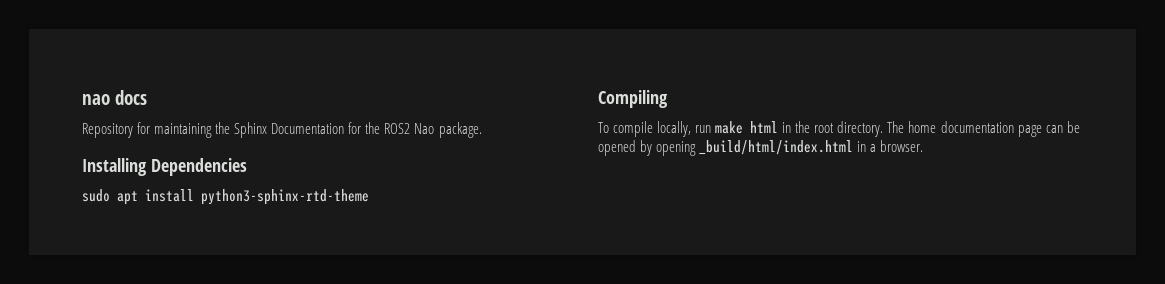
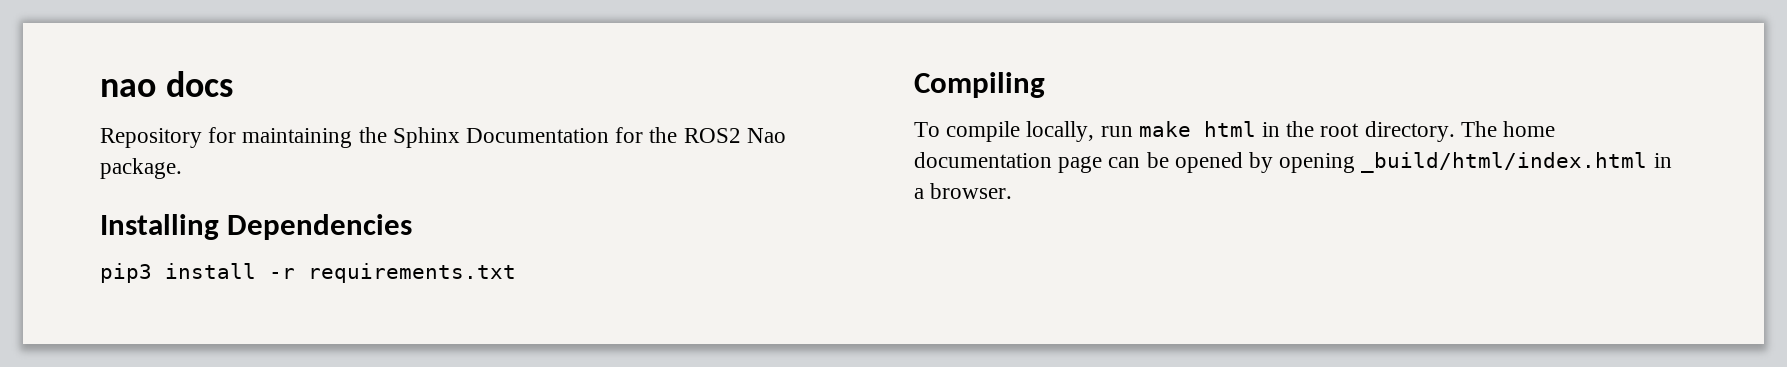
- sudo apt install python3-sphinx-rtd-theme
+ pip3 install -r requirements.txt

